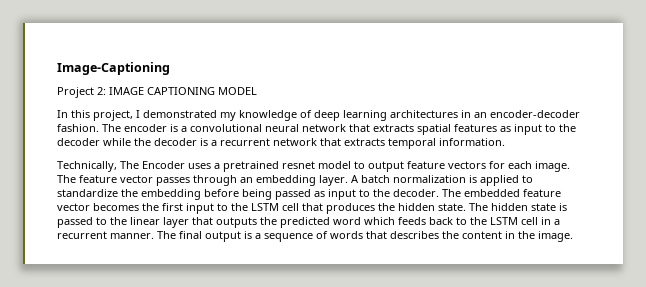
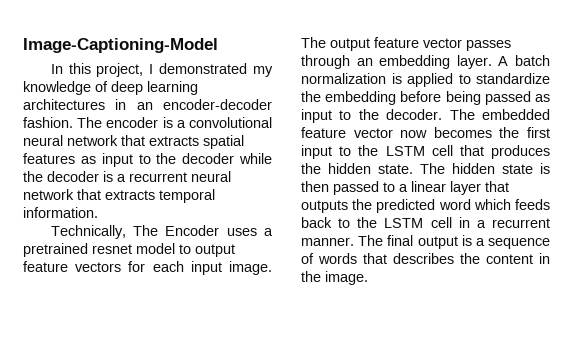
- Image-Captioning
- Project 2: IMAGE CAPTIONING MODEL
+ Image-Captioning-Model
- The encoder is a convolutional neural network that extracts spatial features as input to the decoder while the decoder is a recurrent network that extracts temporal information.
+ The encoder is a convolutional neural network that extracts spatial features as input to the decoder while the decoder is a recurrent neural network that extracts temporal information.
- Technically, The Encoder uses a pretrained resnet model to output feature vectors for each image.
+ Technically, The Encoder uses a pretrained resnet model to output feature vectors for each input image.
- The feature vector passes through an embedding layer.
+ The output feature vector passes through an embedding layer.
- The embedded feature vector becomes the first input to the LSTM cell that produces the hidden state.
+ The embedded feature vector now becomes the first input to the LSTM cell that produces the hidden state.
- The hidden state is passed to the linear layer that outputs the predicted word which feeds back to the LSTM cell in a recurrent manner.
+ The hidden state is then passed to a linear layer that outputs the predicted word which feeds back to the LSTM cell in a recurrent manner.

